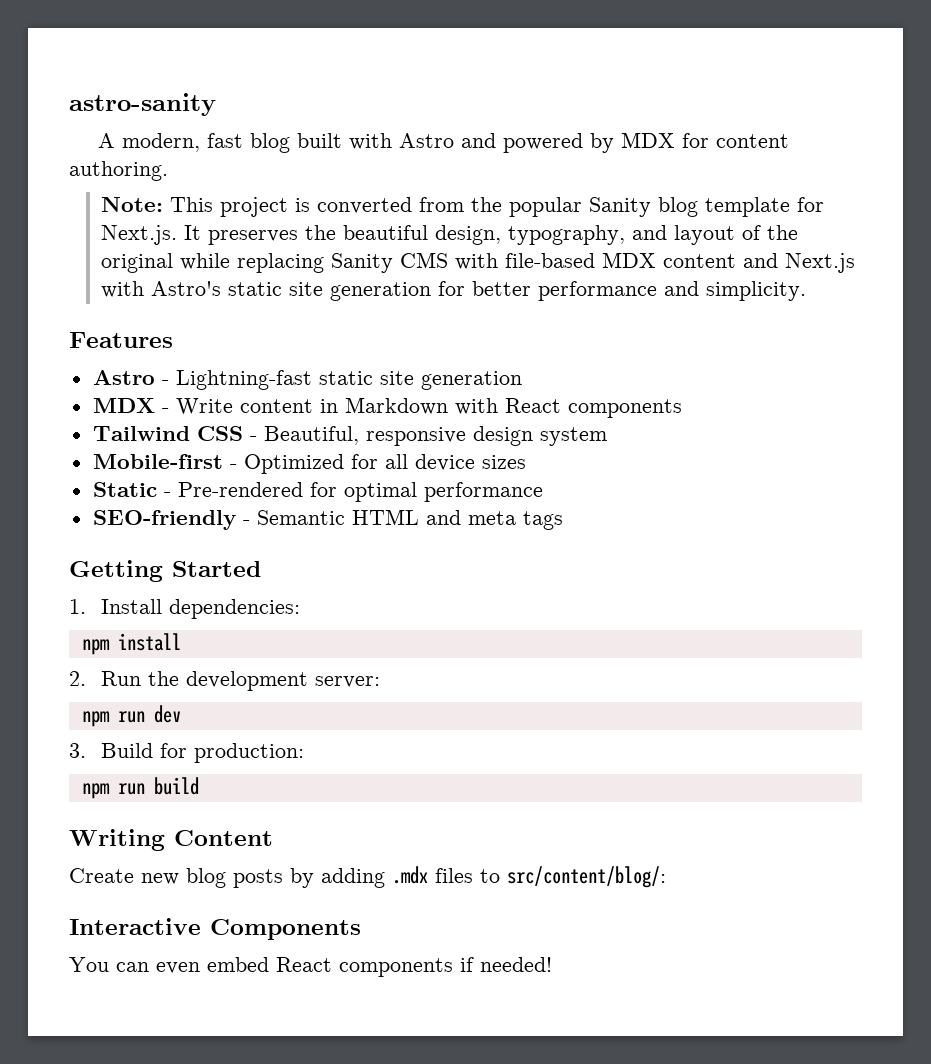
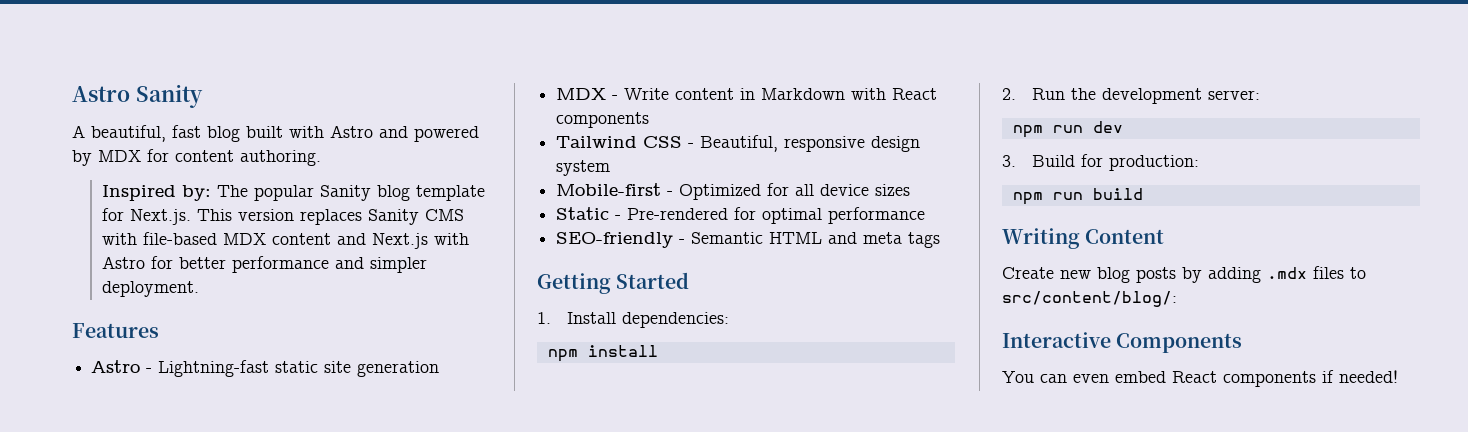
- astro-sanity
+ Astro Sanity
- A modern, fast blog built with Astro and powered by MDX for content authoring.
+ A beautiful, fast blog built with Astro and powered by MDX for content authoring.
- Note: This project is converted from the popular Sanity blog template for Next.js. It preserves the beautiful design, typography, and layout of the original while replacing Sanity CMS with file-based MDX content and Next.js with Astro's static site generation for better performance and simplicity.
+ Inspired by: The popular Sanity blog template for Next.js. This version replaces Sanity CMS with file-based MDX content and Next.js with Astro for better performance and simpler deployment.

